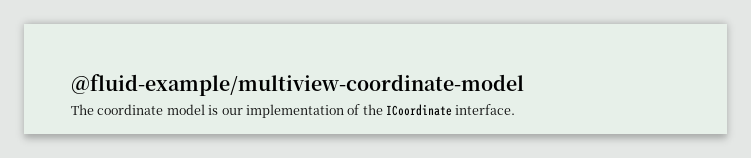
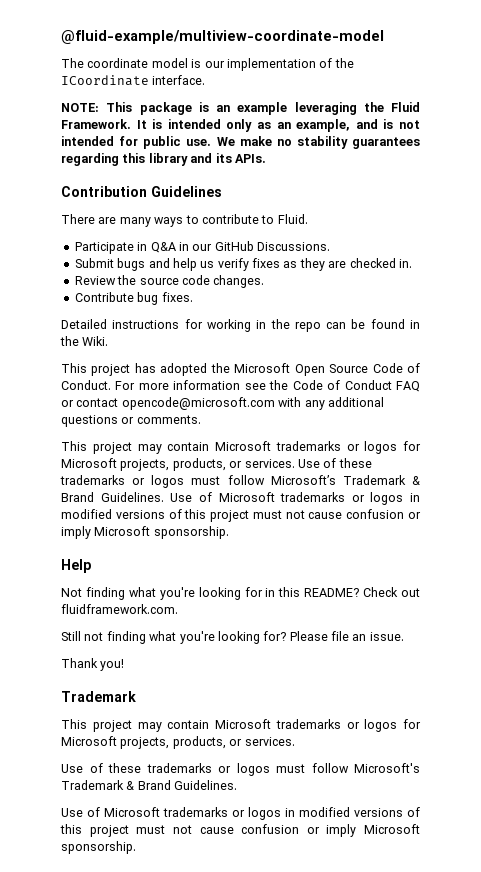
+ NOTE: This package is an example leveraging the Fluid Framework. It is intended only as an example, and is not intended for public use. We make no stability guarantees regarding this library and its APIs.
+ Contribution Guidelines
+ There are many ways to contribute to Fluid.
+ Participate in Q&A in our GitHub Discussions.
+ Submit bugs and help us verify fixes as they are checked in.
+ Review the source code changes.
+ Contribute bug fixes.
+ Detailed instructions for working in the repo can be found in the Wiki.
+ This project has adopted the Microsoft Open Source Code of Conduct. For more information see the Code of Conduct FAQ or contact opencode@microsoft.com with any additional questions or comments.
+ This project may contain Microsoft trademarks or logos for Microsoft projects, products, or services. Use of these trademarks or logos must follow Microsoft’s Trademark & Brand Guidelines. Use of Microsoft trademarks or logos in modified versions of this project must not cause confusion or imply Microsoft sponsorship.
+ Help
+ Not finding what you're looking for in this README? Check out fluidframework.com.
+ Still not finding what you're looking for? Please file an issue.
+ Thank you!
+ Trademark
+ This project may contain Microsoft trademarks or logos for Microsoft projects, products, or services.
+ Use of these trademarks or logos must follow Microsoft's Trademark & Brand Guidelines.
+ Use of Microsoft trademarks or logos in modified versions of this project must not cause confusion or imply Microsoft sponsorship.

